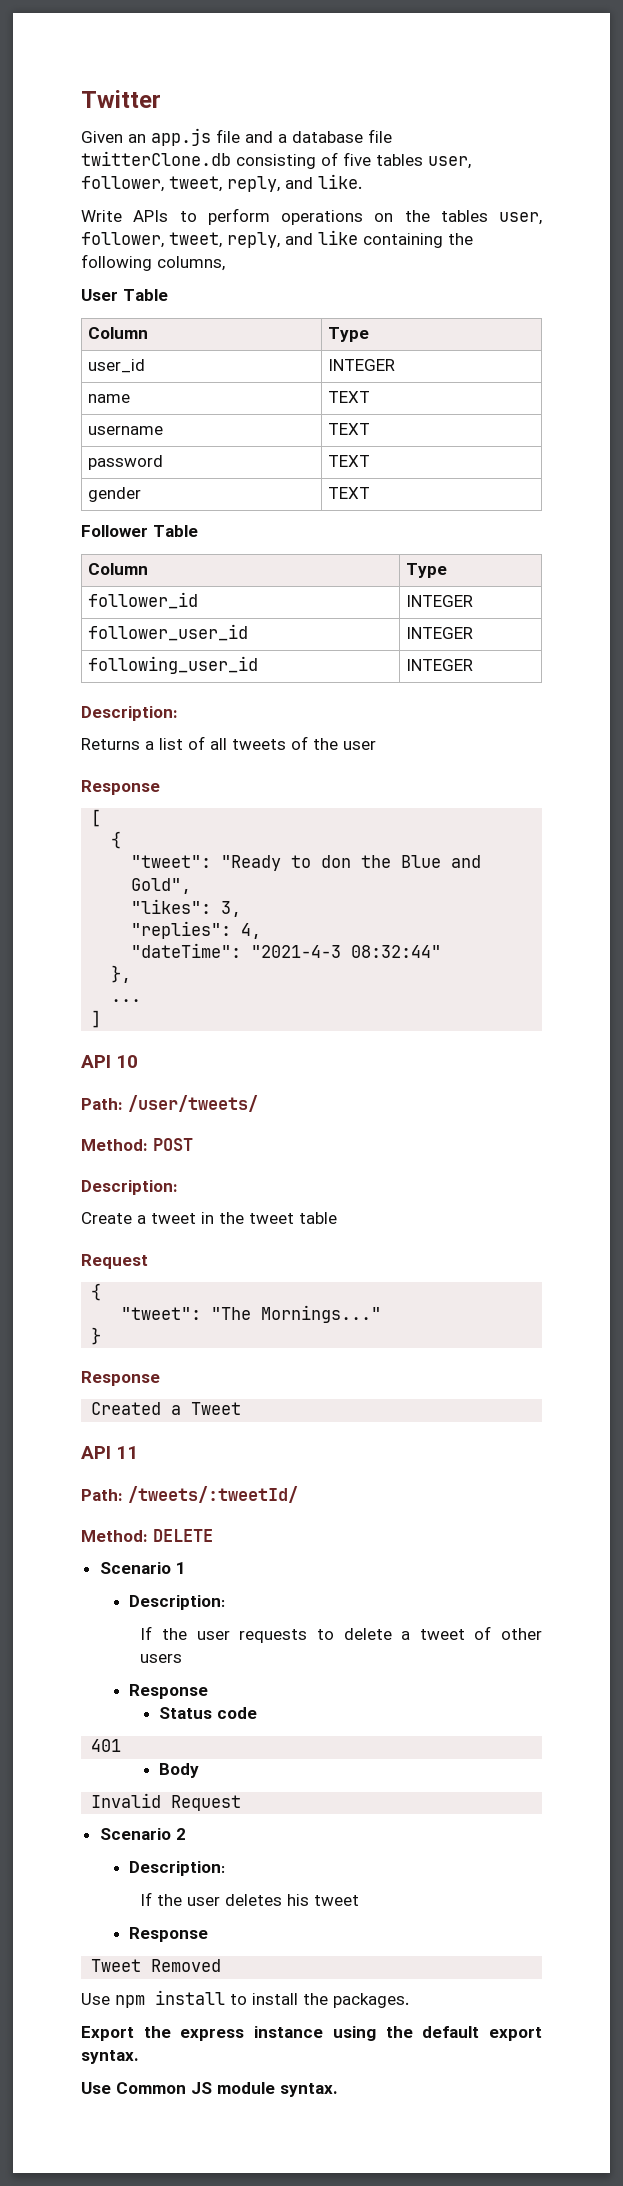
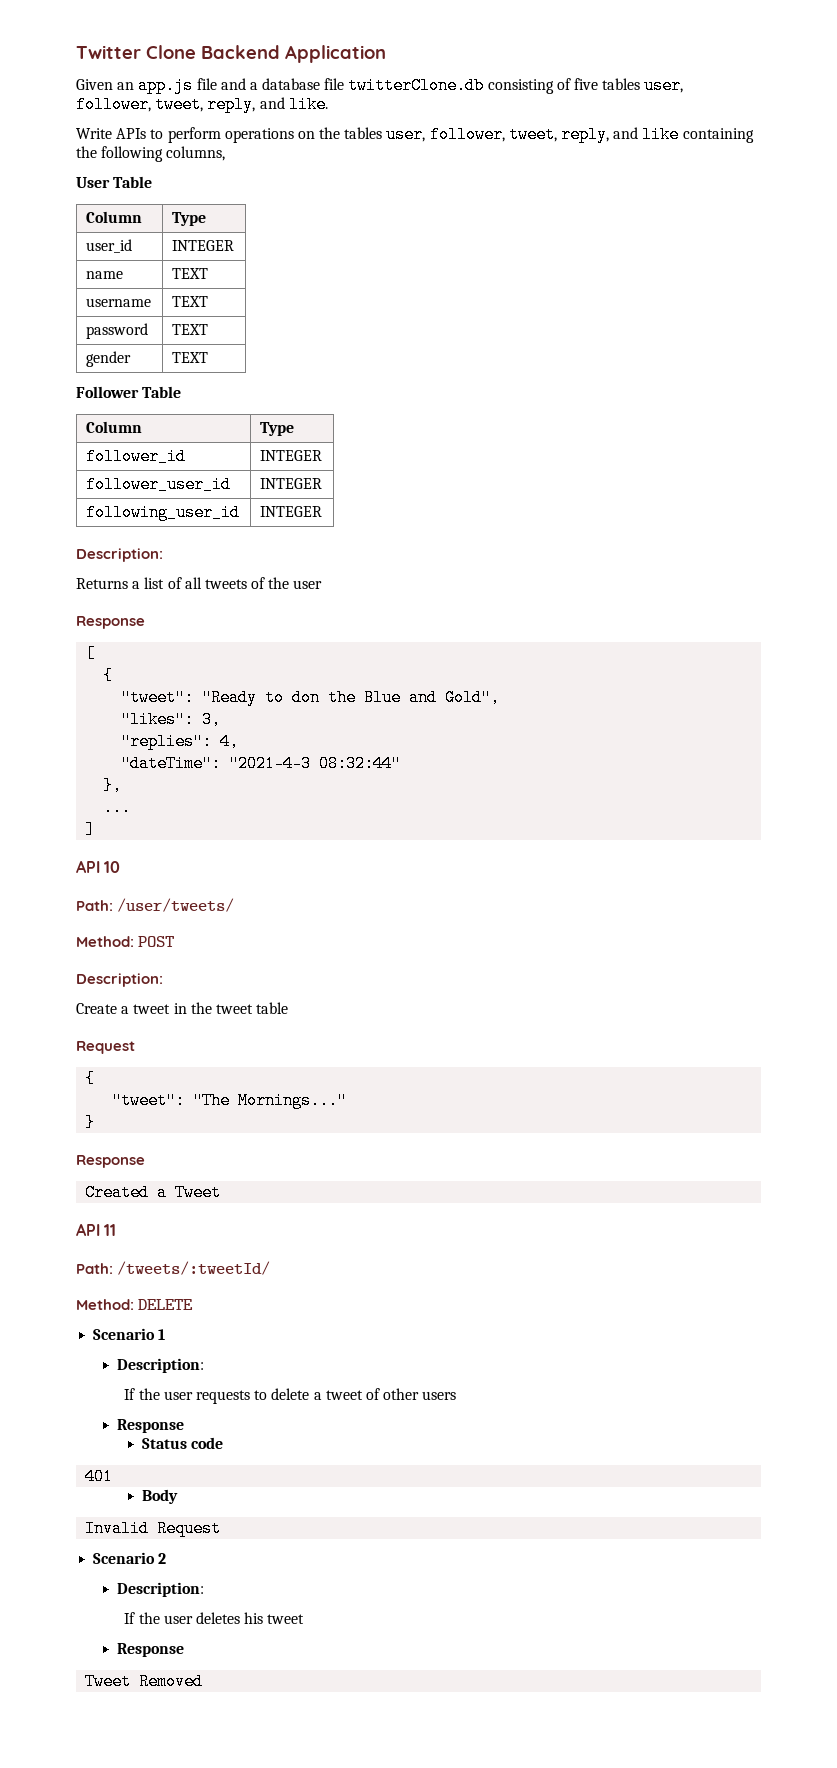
- Twitter
+ Twitter Clone Backend Application
- Use npm install to install the packages.
- Export the express instance using the default export syntax.
- Use Common JS module syntax.

